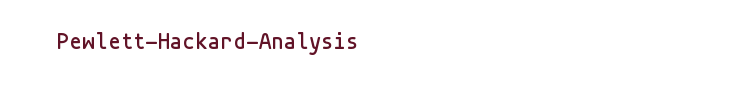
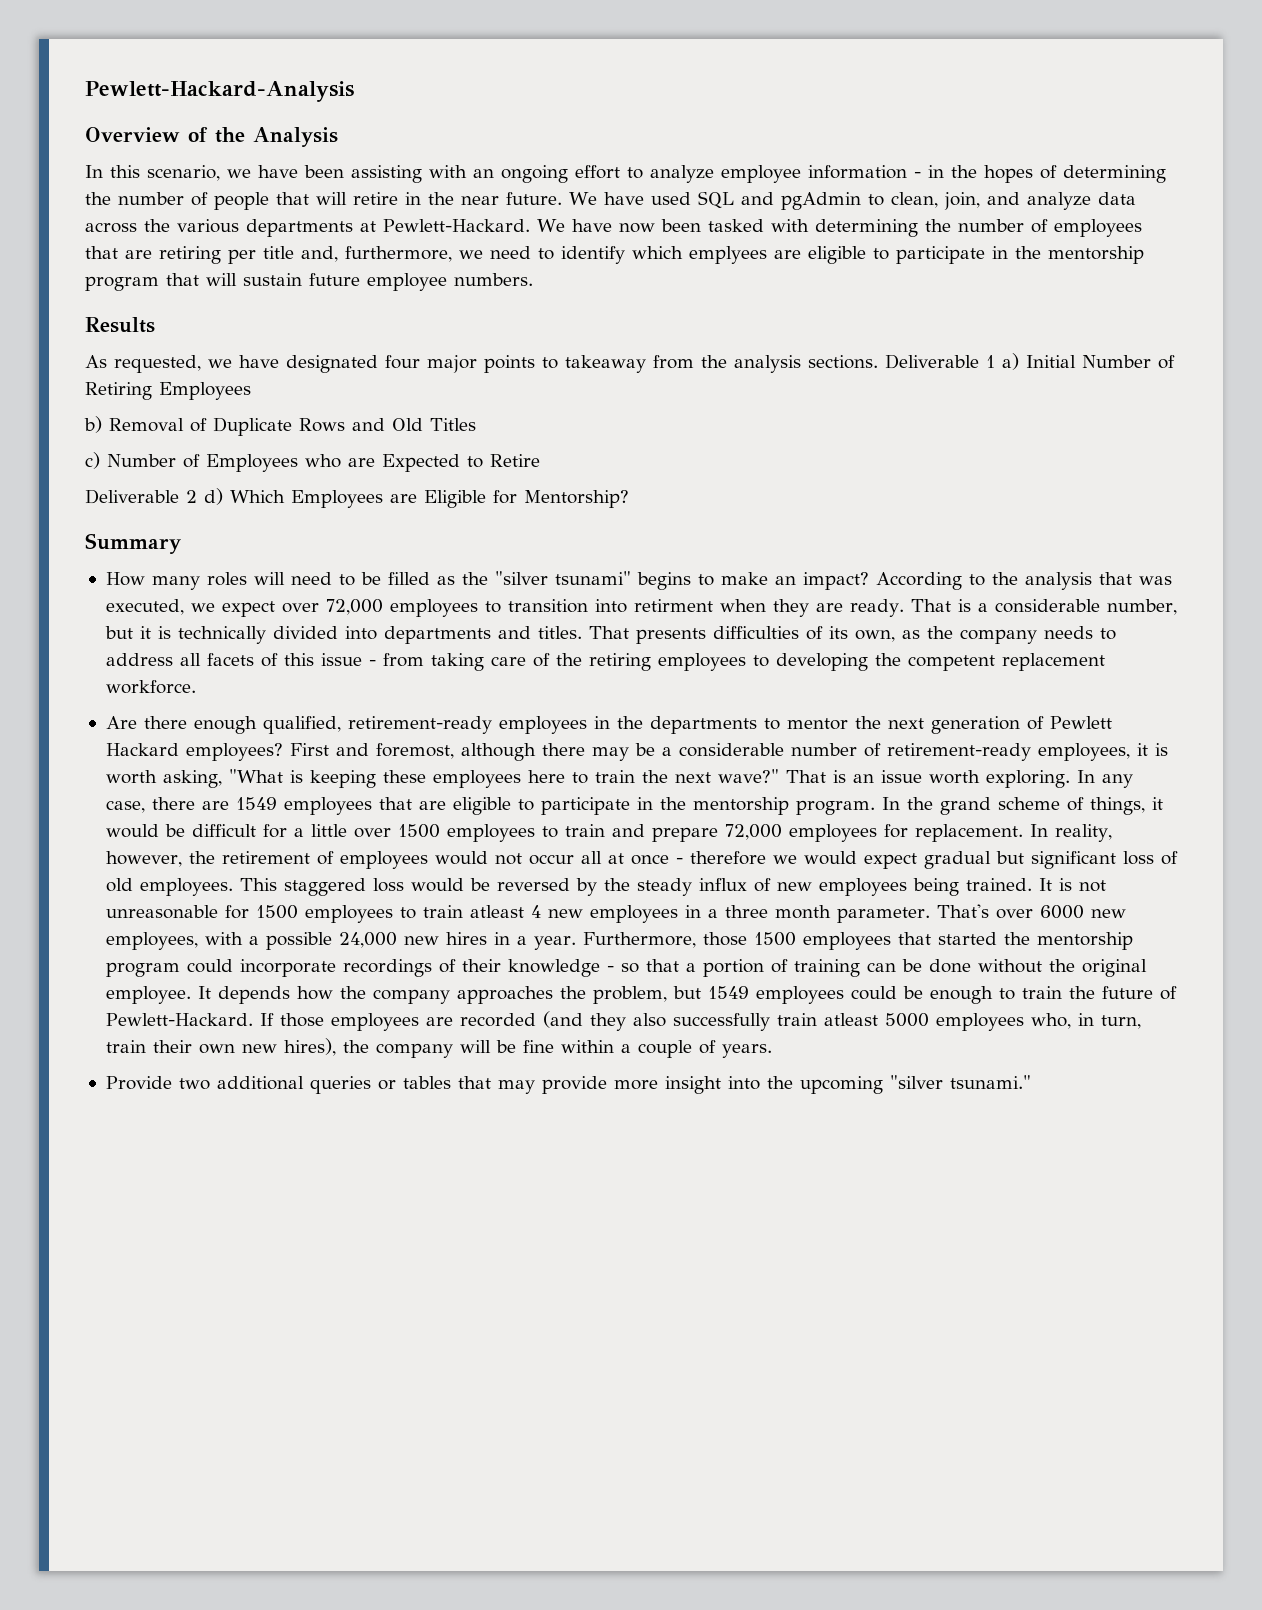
+ Overview of the Analysis
+ In this scenario, we have been assisting with an ongoing effort to analyze employee information - in the hopes of determining the number of people that will retire in the near future. We have used SQL and pgAdmin to clean, join, and analyze data across the various departments at Pewlett-Hackard. We have now been tasked with determining the number of employees that are retiring per title and, furthermore, we need to identify which emplyees are eligible to participate in the mentorship program that will sustain future employee numbers.
+ Results
+ As requested, we have designated four major points to takeaway from the analysis sections. Deliverable 1 a) Initial Number of Retiring Employees
+ b) Removal of Duplicate Rows and Old Titles
+ c) Number of Employees who are Expected to Retire
+ Deliverable 2 d) Which Employees are Eligible for Mentorship?
+ Summary
+ How many roles will need to be filled as the "silver tsunami" begins to make an impact? According to the analysis that was executed, we expect over 72,000 employees to transition into retirment when they are ready. That is a considerable number, but it is technically divided into departments and titles. That presents difficulties of its own, as the company needs to address all facets of this issue - from taking care of the retiring employees to developing the competent replacement workforce.
+ Are there enough qualified, retirement-ready employees in the departments to mentor the next generation of Pewlett Hackard employees? First and foremost, although there may be a considerable number of retirement-ready employees, it is worth asking, "What is keeping these employees here to train the next wave?" That is an issue worth exploring. In any case, there are 1549 employees that are eligible to participate in the mentorship program. In the grand scheme of things, it would be difficult for a little over 1500 employees to train and prepare 72,000 employees for replacement. In reality, however, the retirement of employees would not occur all at once - therefore we would expect gradual but significant loss of old employees. This staggered loss would be reversed by the steady influx of new employees being trained. It is not unreasonable for 1500 employees to train atleast 4 new employees in a three month parameter. That's over 6000 new employees, with a possible 24,000 new hires in a year. Furthermore, those 1500 employees that started the mentorship program could incorporate recordings of their knowledge - so that a portion of training can be done without the original employee. It depends how the company approaches the problem, but 1549 employees could be enough to train the future of Pewlett-Hackard. If those employees are recorded (and they also successfully train atleast 5000 employees who, in turn, train their own new hires), the company will be fine within a couple of years.
+ Provide two additional queries or tables that may provide more insight into the upcoming "silver tsunami."

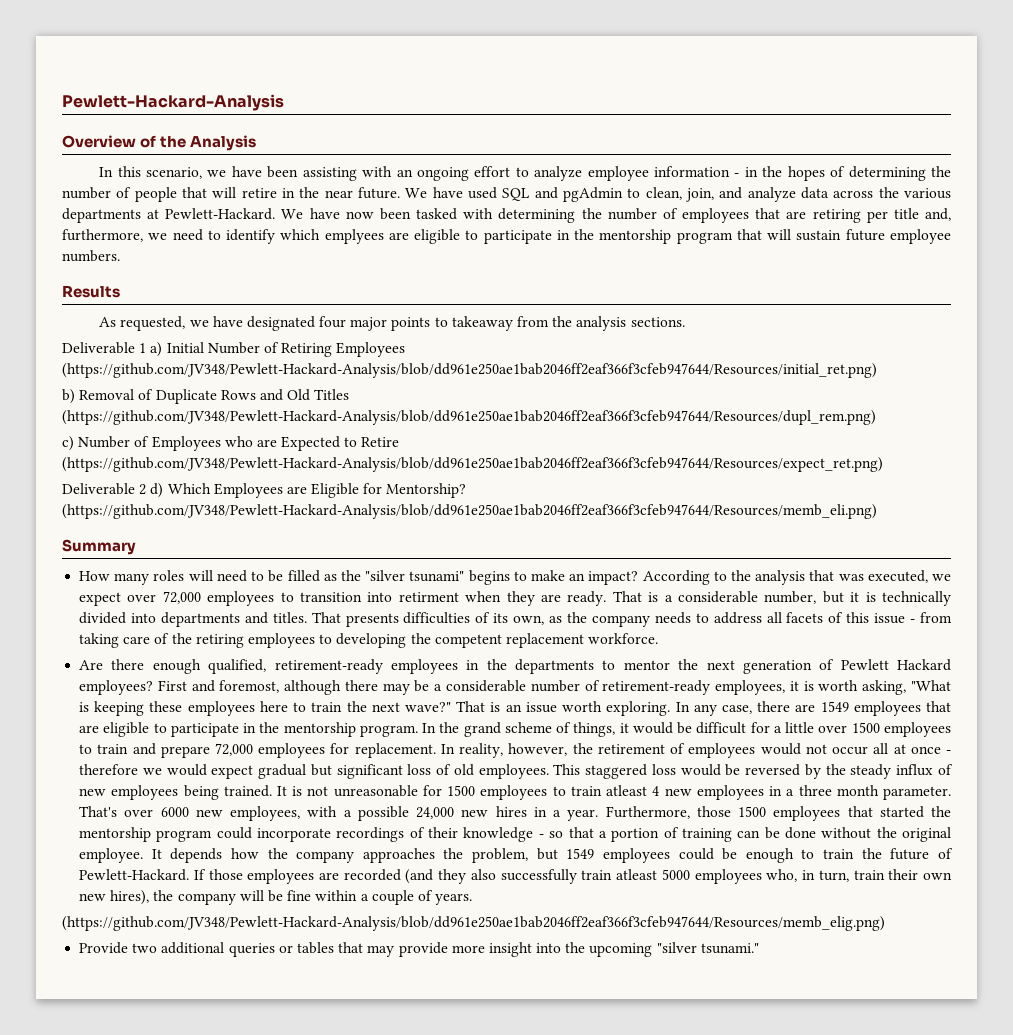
- As requested, we have designated four major points to takeaway from the analysis sections. Deliverable 1 a) Initial Number of Retiring Employees
+ As requested, we have designated four major points to takeaway from the analysis sections.
+ Deliverable 1 a) Initial Number of Retiring Employees (https://github.com/JV348/Pewlett-Hackard-Analysis/blob/dd961e250ae1bab2046ff2eaf366f3cfeb947644/Resources/initial_ret.png)
- b) Removal of Duplicate Rows and Old Titles
+ b) Removal of Duplicate Rows and Old Titles (https://github.com/JV348/Pewlett-Hackard-Analysis/blob/dd961e250ae1bab2046ff2eaf366f3cfeb947644/Resources/dupl_rem.png)
- c) Number of Employees who are Expected to Retire
+ c) Number of Employees who are Expected to Retire (https://github.com/JV348/Pewlett-Hackard-Analysis/blob/dd961e250ae1bab2046ff2eaf366f3cfeb947644/Resources/expect_ret.png)
+ (https://github.com/JV348/Pewlett-Hackard-Analysis/blob/dd961e250ae1bab2046ff2eaf366f3cfeb947644/Resources/memb_eli.png)
+ (https://github.com/JV348/Pewlett-Hackard-Analysis/blob/dd961e250ae1bab2046ff2eaf366f3cfeb947644/Resources/memb_elig.png)

